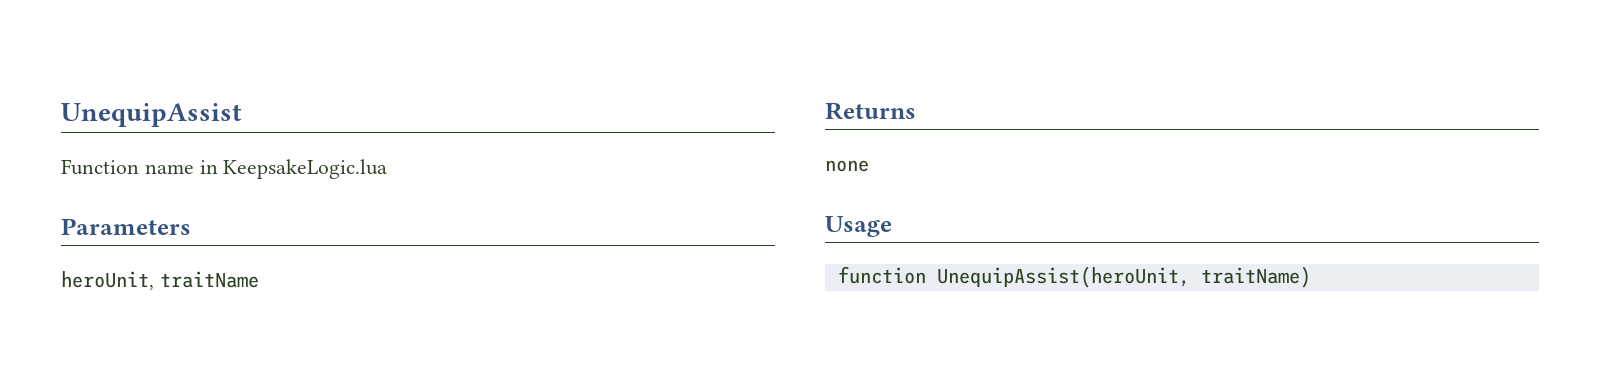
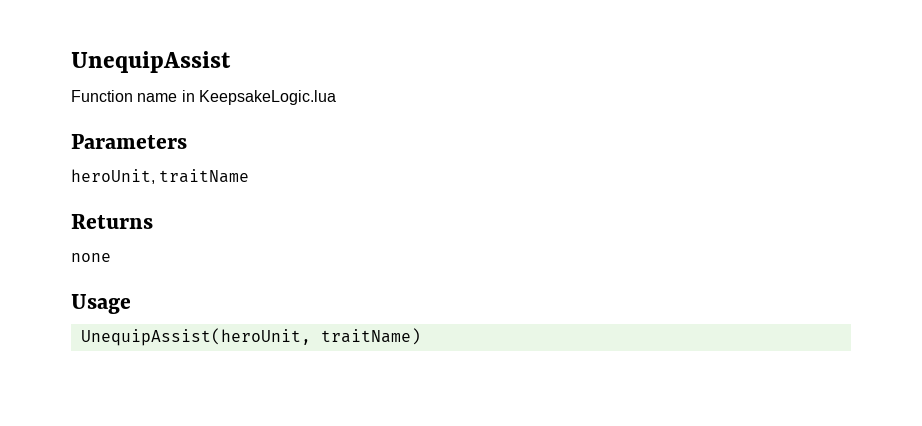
- function UnequipAssist(heroUnit, traitName)
+ UnequipAssist(heroUnit, traitName)

